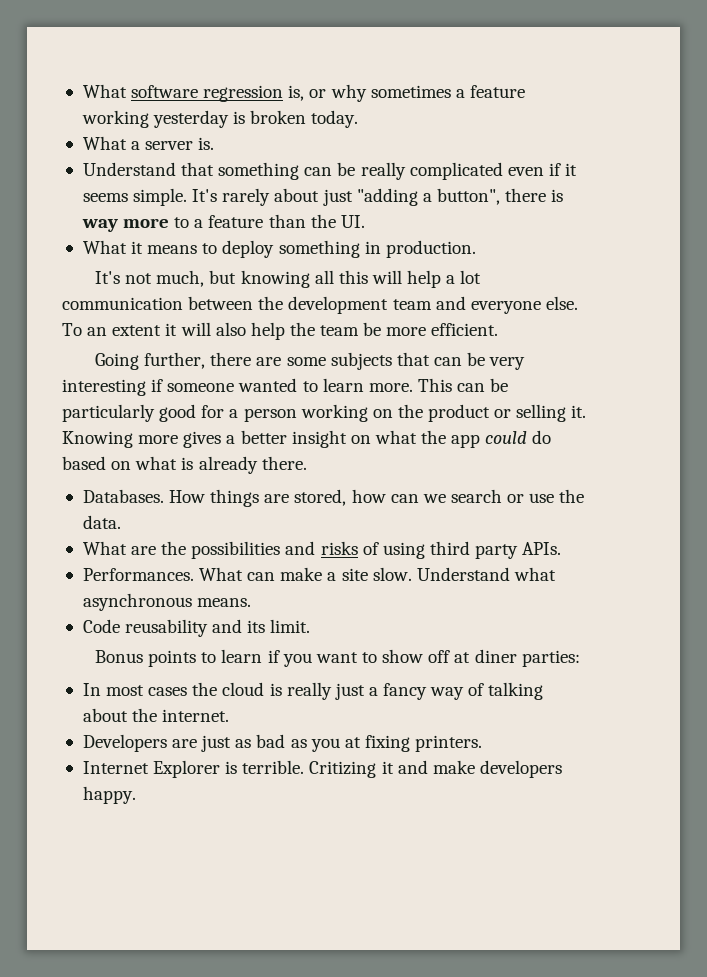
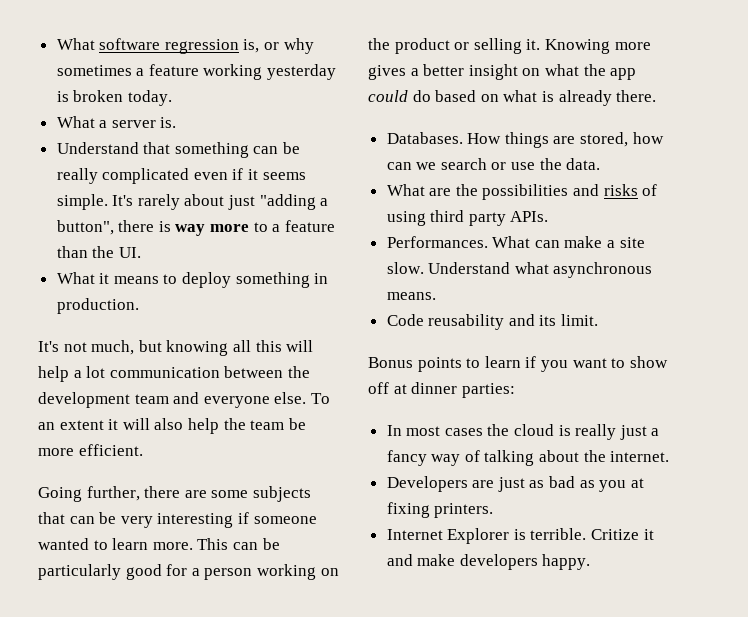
- Bonus points to learn if you want to show off at diner parties:
+ Bonus points to learn if you want to show off at dinner parties:
- Critizing it and make developers happy.
+ Critize it and make developers happy.

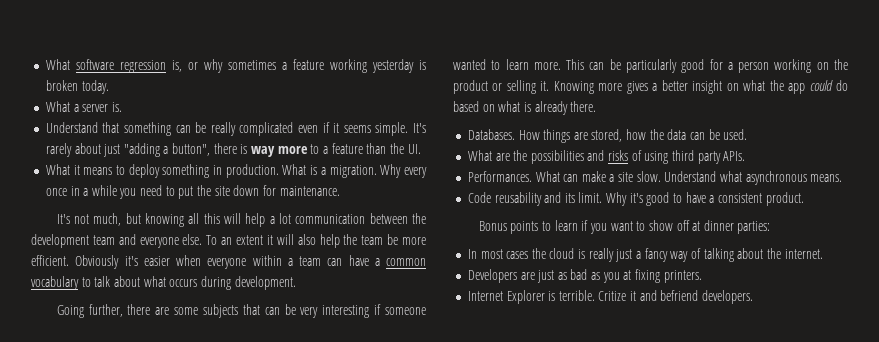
+ What is a migration. Why every once in a while you need to put the site down for maintenance.
+ Obviously it's easier when everyone within a team can have a common vocabulary to talk about what occurs during development.
- How things are stored, how can we search or use the data.
+ How things are stored, how the data can be used.
+ Why it's good to have a consistent product.
- Critize it and make developers happy.
+ Critize it and befriend developers.

